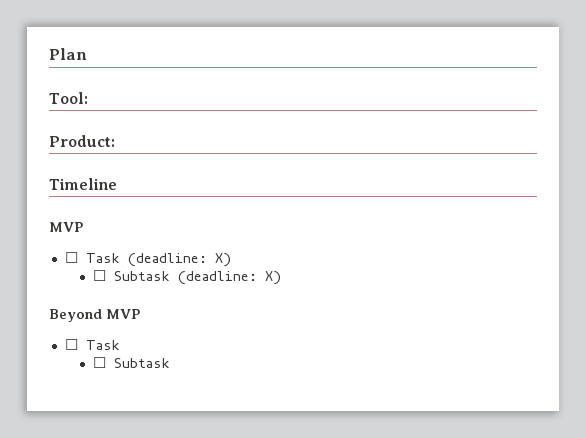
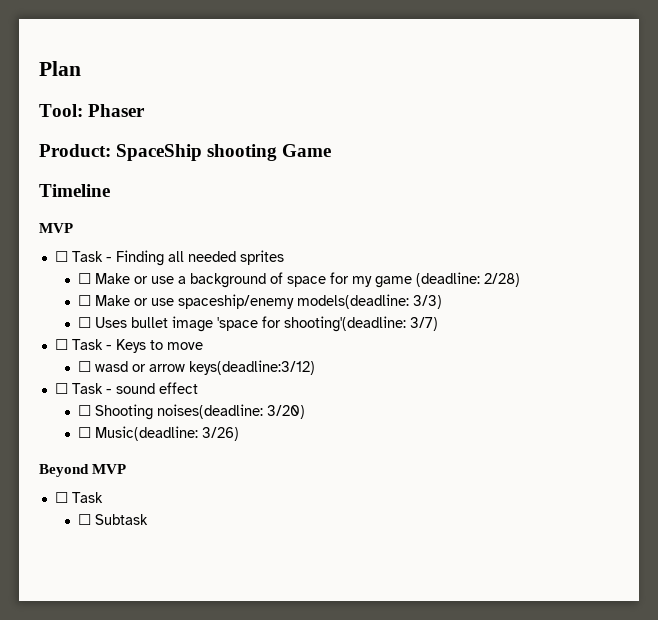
- Tool:
+ Tool: Phaser
- Product:
+ Product: SpaceShip shooting Game
- ☐ Task (deadline: X)
- ☐ Subtask (deadline: X)
+ ☐ Task - Finding all needed sprites
+ ☐ Make or use a background of space for my game (deadline: 2/28)
+ ☐ Make or use spaceship/enemy models(deadline: 3/3)
+ ☐ Uses bullet image 'space for shooting'(deadline: 3/7)
+ ☐ Task - Keys to move
+ ☐ wasd or arrow keys(deadline:3/12)
+ ☐ Task - sound effect
+ ☐ Shooting noises(deadline: 3/20)
+ ☐ Music(deadline: 3/26)

